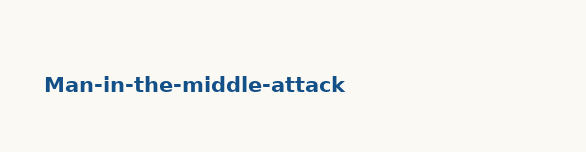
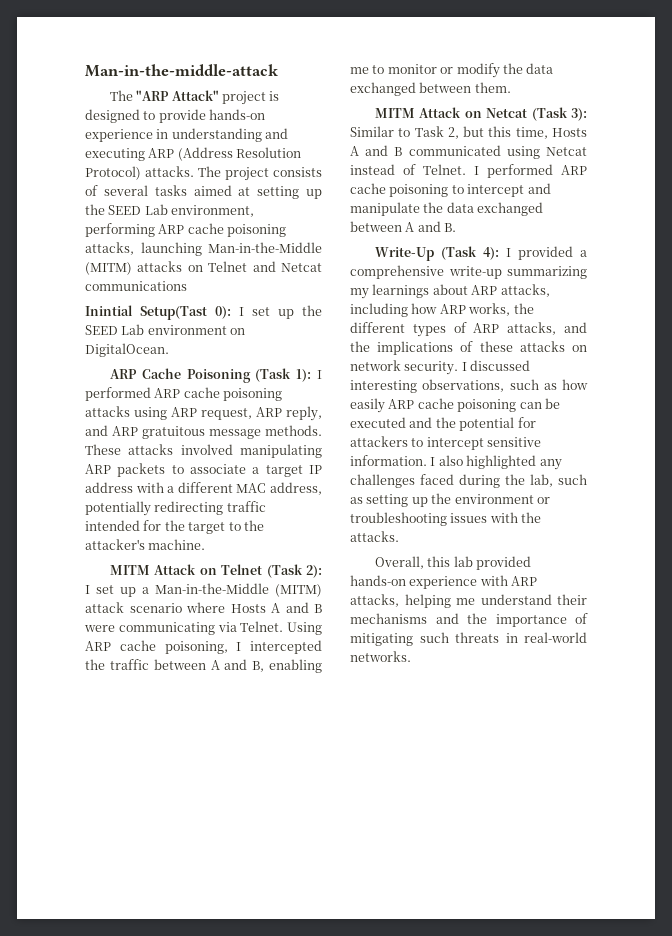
+ The "ARP Attack" project is designed to provide hands-on experience in understanding and executing ARP (Address Resolution Protocol) attacks. The project consists of several tasks aimed at setting up the SEED Lab environment, performing ARP cache poisoning attacks, launching Man-in-the-Middle (MITM) attacks on Telnet and Netcat communications
+ Inintial Setup(Tast 0): I set up the SEED Lab environment on DigitalOcean.
+ ARP Cache Poisoning (Task 1): I performed ARP cache poisoning attacks using ARP request, ARP reply, and ARP gratuitous message methods. These attacks involved manipulating ARP packets to associate a target IP address with a different MAC address, potentially redirecting traffic intended for the target to the attacker's machine.
+ MITM Attack on Telnet (Task 2): I set up a Man-in-the-Middle (MITM) attack scenario where Hosts A and B were communicating via Telnet. Using ARP cache poisoning, I intercepted the traffic between A and B, enabling me to monitor or modify the data exchanged between them.
+ MITM Attack on Netcat (Task 3): Similar to Task 2, but this time, Hosts A and B communicated using Netcat instead of Telnet. I performed ARP cache poisoning to intercept and manipulate the data exchanged between A and B.
+ Write-Up (Task 4): I provided a comprehensive write-up summarizing my learnings about ARP attacks, including how ARP works, the different types of ARP attacks, and the implications of these attacks on network security. I discussed interesting observations, such as how easily ARP cache poisoning can be executed and the potential for attackers to intercept sensitive information. I also highlighted any challenges faced during the lab, such as setting up the environment or troubleshooting issues with the attacks.
+ Overall, this lab provided hands-on experience with ARP attacks, helping me understand their mechanisms and the importance of mitigating such threats in real-world networks.

